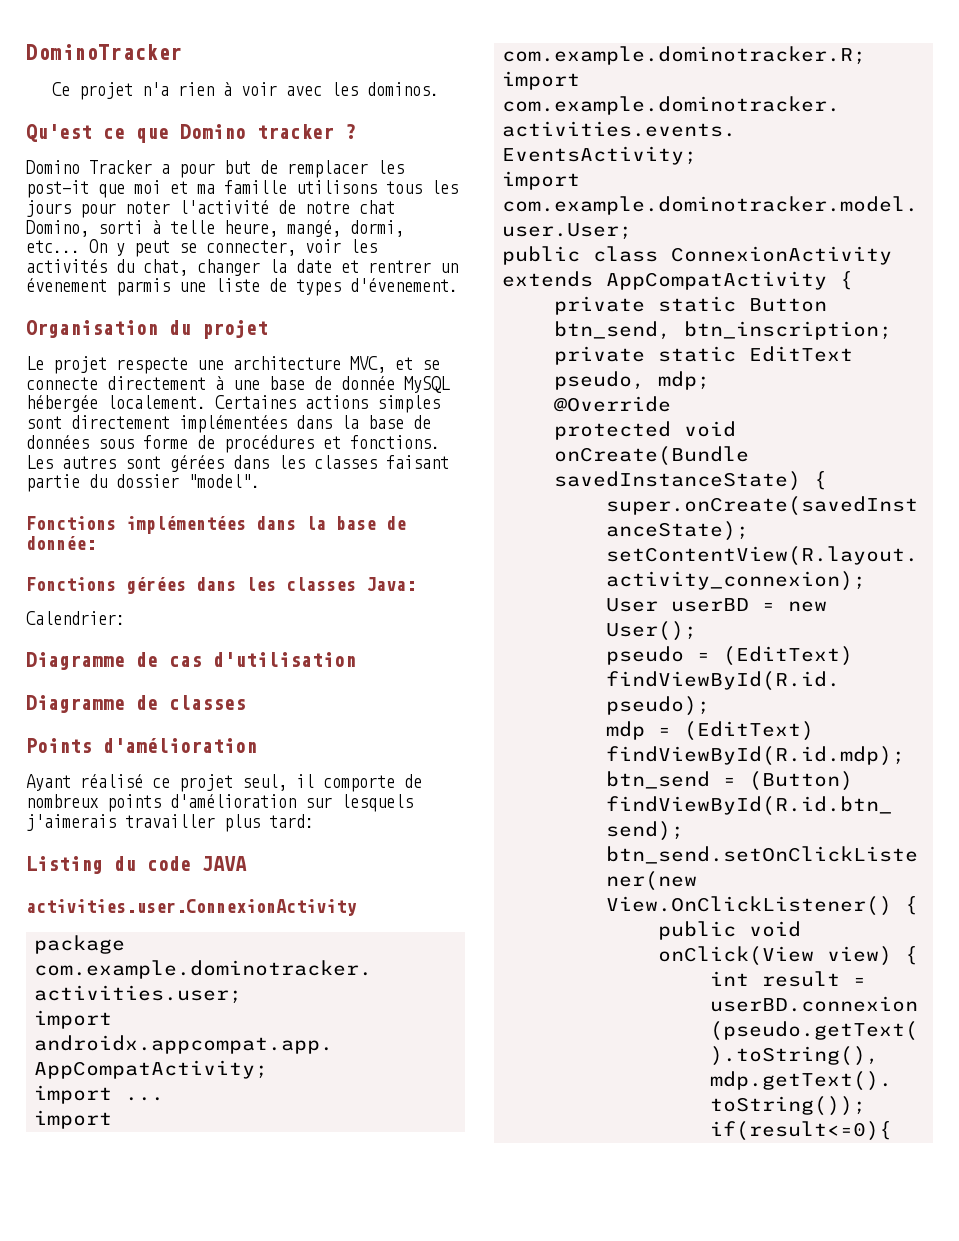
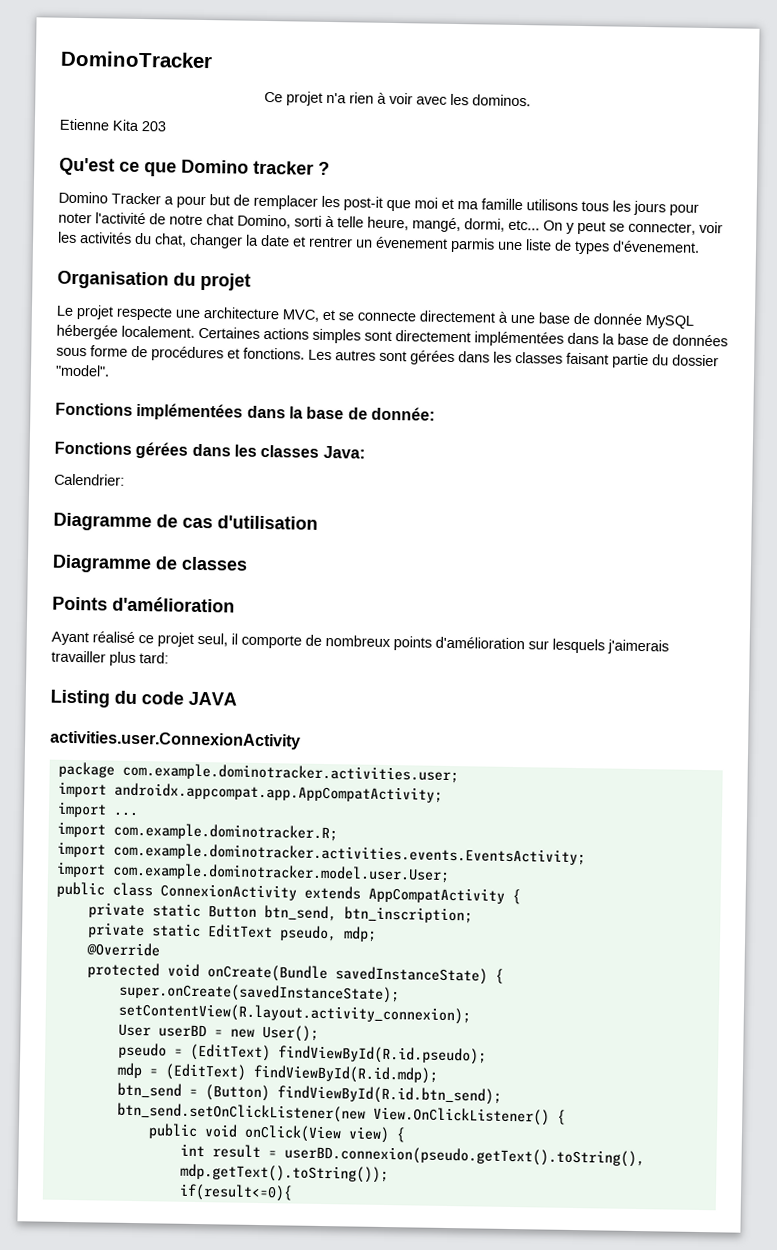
+ Etienne Kita 203

